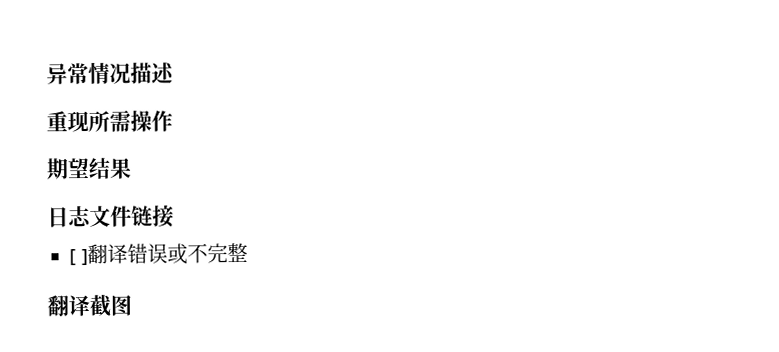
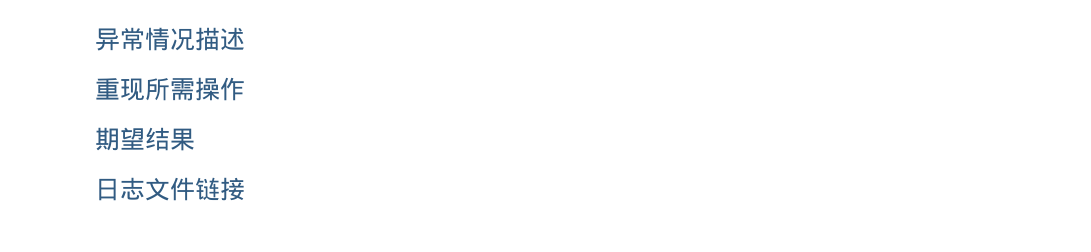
- [ ]翻译错误或不完整
- 翻译截图

